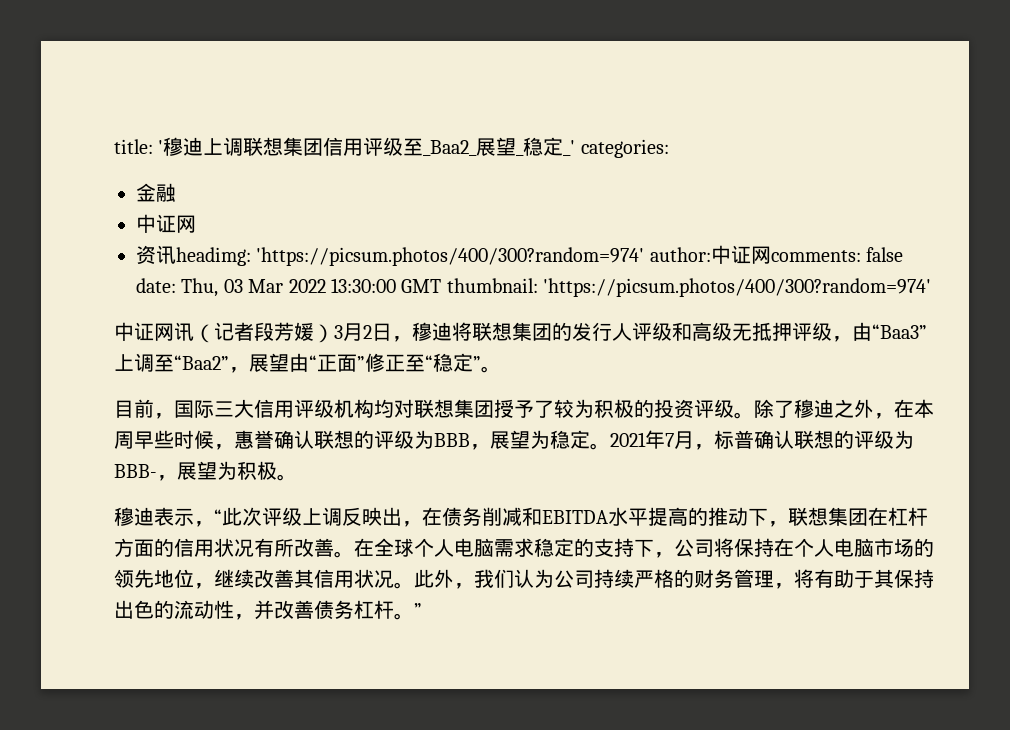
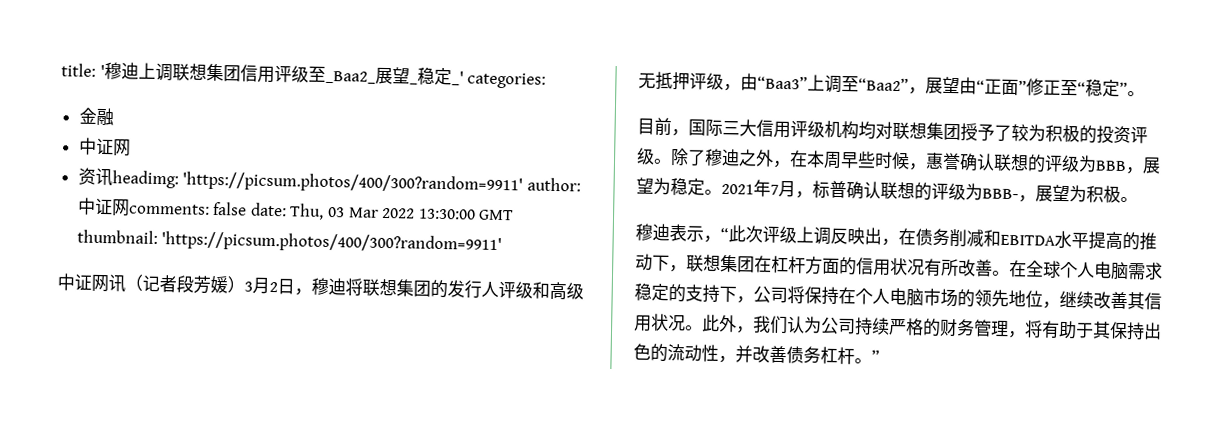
- 资讯headimg: 'https://picsum.photos/400/300?random=974' author:中证网comments: false date: Thu, 03 Mar 2022 13:30:00 GMT thumbnail: 'https://picsum.photos/400/300?random=974'
+ 资讯headimg: 'https://picsum.photos/400/300?random=9911' author:中证网comments: false date: Thu, 03 Mar 2022 13:30:00 GMT thumbnail: 'https://picsum.photos/400/300?random=9911'

